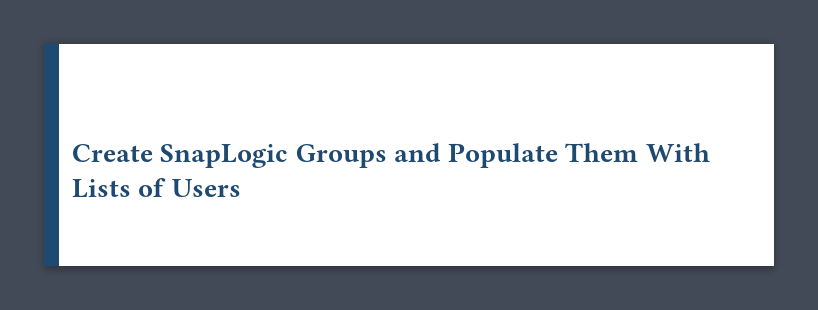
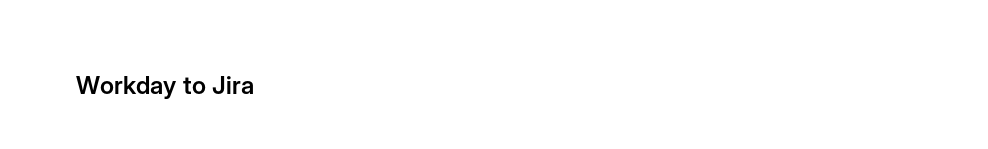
- Create SnapLogic Groups and Populate Them With Lists of Users
+ Workday to Jira

